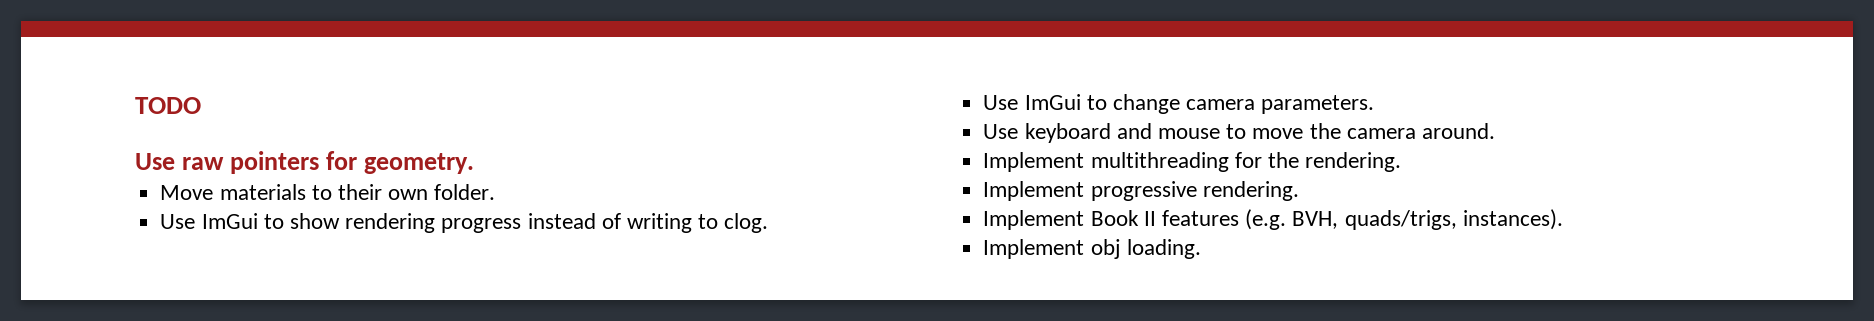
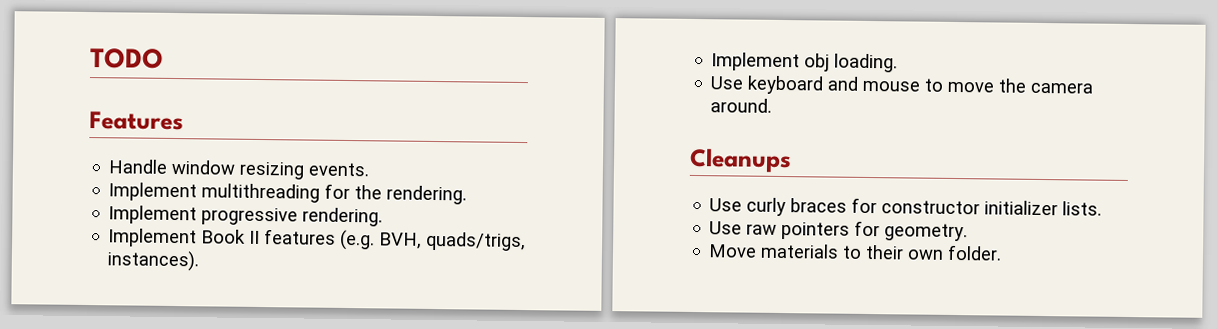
- Use raw pointers for geometry.
- Move materials to their own folder.
- Use ImGui to show rendering progress instead of writing to clog.
- Use ImGui to change camera parameters.
- Use keyboard and mouse to move the camera around.
+ Features
+ Handle window resizing events.
+ Use keyboard and mouse to move the camera around.
+ Cleanups
+ Use curly braces for constructor initializer lists.
+ Use raw pointers for geometry.
+ Move materials to their own folder.

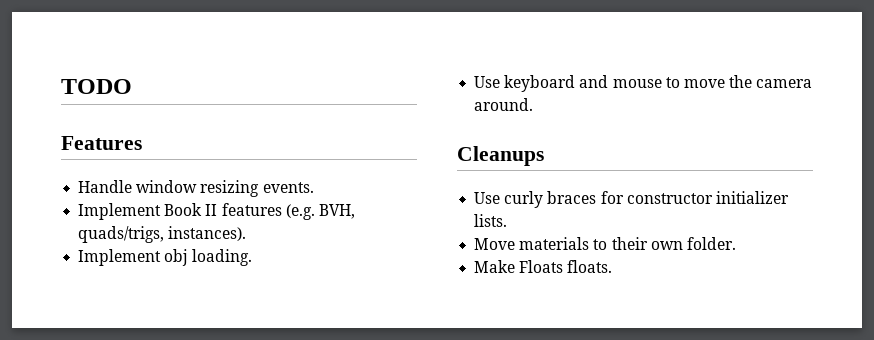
- Implement multithreading for the rendering.
- Implement progressive rendering.
- Use raw pointers for geometry.
+ Make Floats floats.

